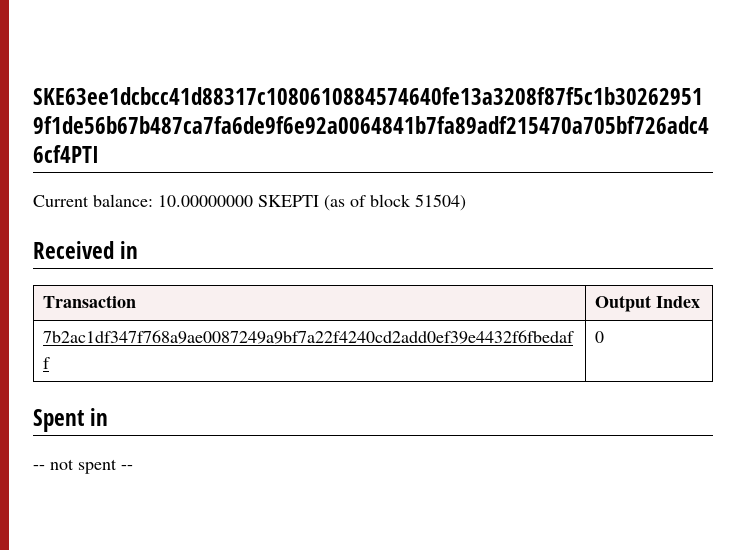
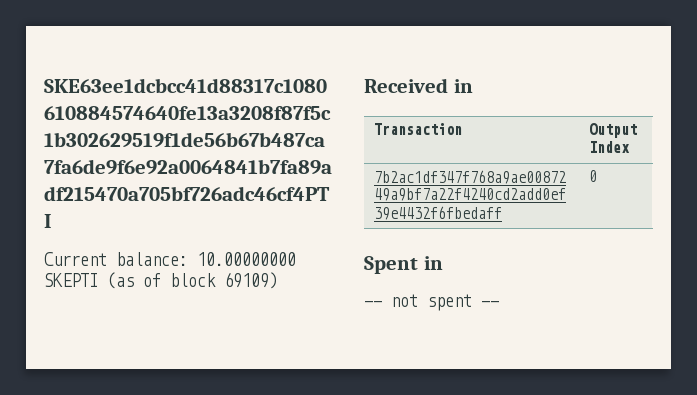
- Current balance: 10.00000000 SKEPTI (as of block 51504)
+ Current balance: 10.00000000 SKEPTI (as of block 69109)

